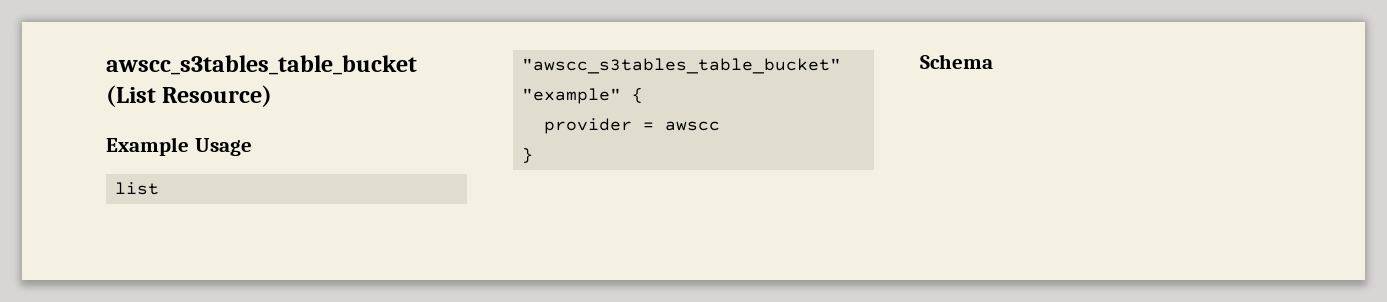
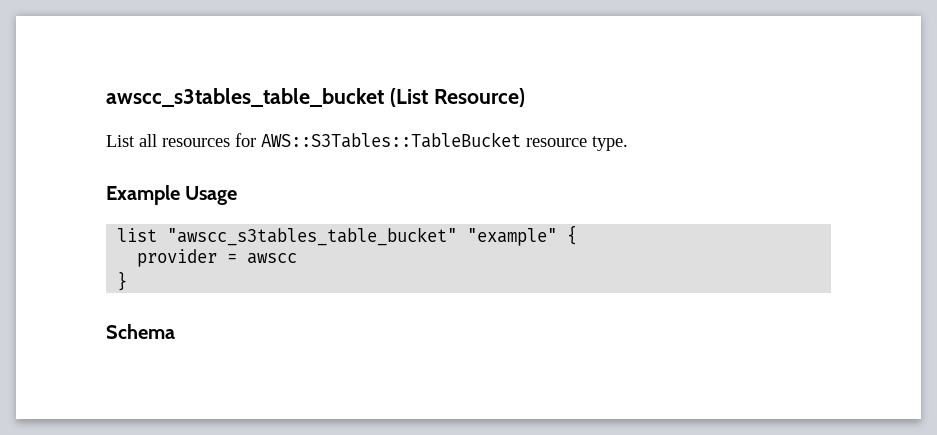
+ List all resources for AWS::S3Tables::TableBucket resource type.

